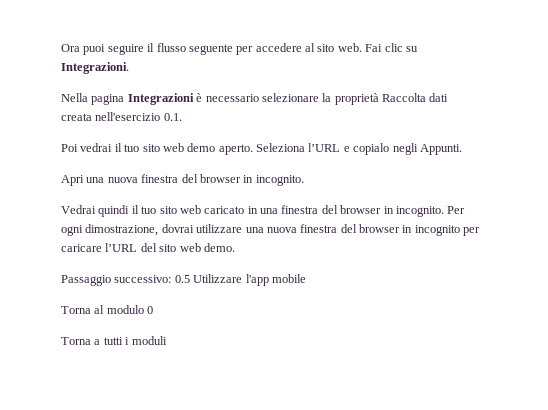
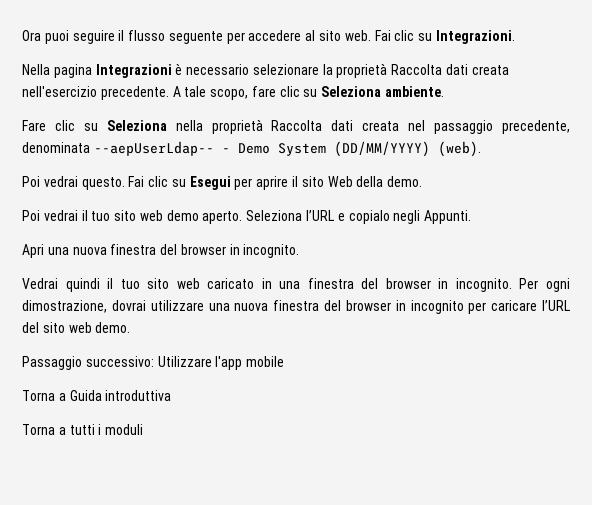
- Nella pagina Integrazioni è necessario selezionare la proprietà Raccolta dati creata nell'esercizio 0.1.
+ Nella pagina Integrazioni è necessario selezionare la proprietà Raccolta dati creata nell'esercizio precedente. A tale scopo, fare clic su Seleziona ambiente.
+ Fare clic su Seleziona nella proprietà Raccolta dati creata nel passaggio precedente, denominata --aepUserLdap-- - Demo System (DD/MM/YYYY) (web).
+ Poi vedrai questo. Fai clic su Esegui per aprire il sito Web della demo.
- Passaggio successivo: 0.5 Utilizzare l'app mobile
+ Passaggio successivo: Utilizzare l'app mobile
- Torna al modulo 0
+ Torna a Guida introduttiva

